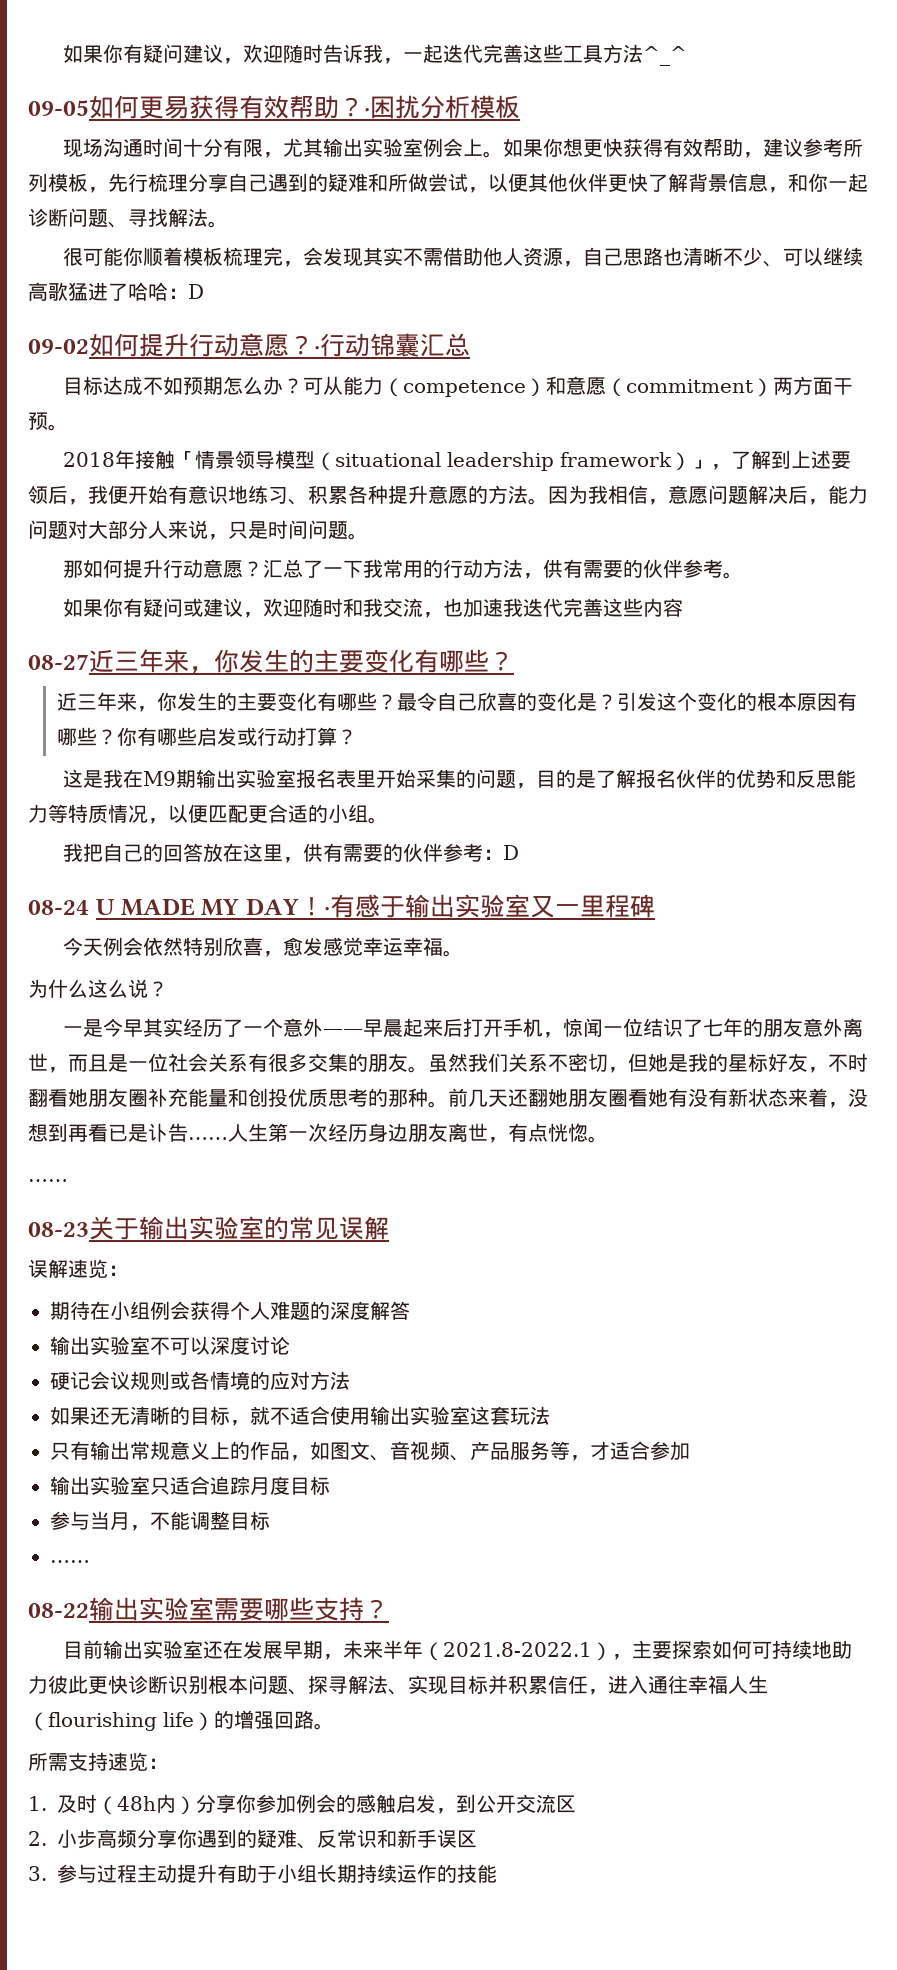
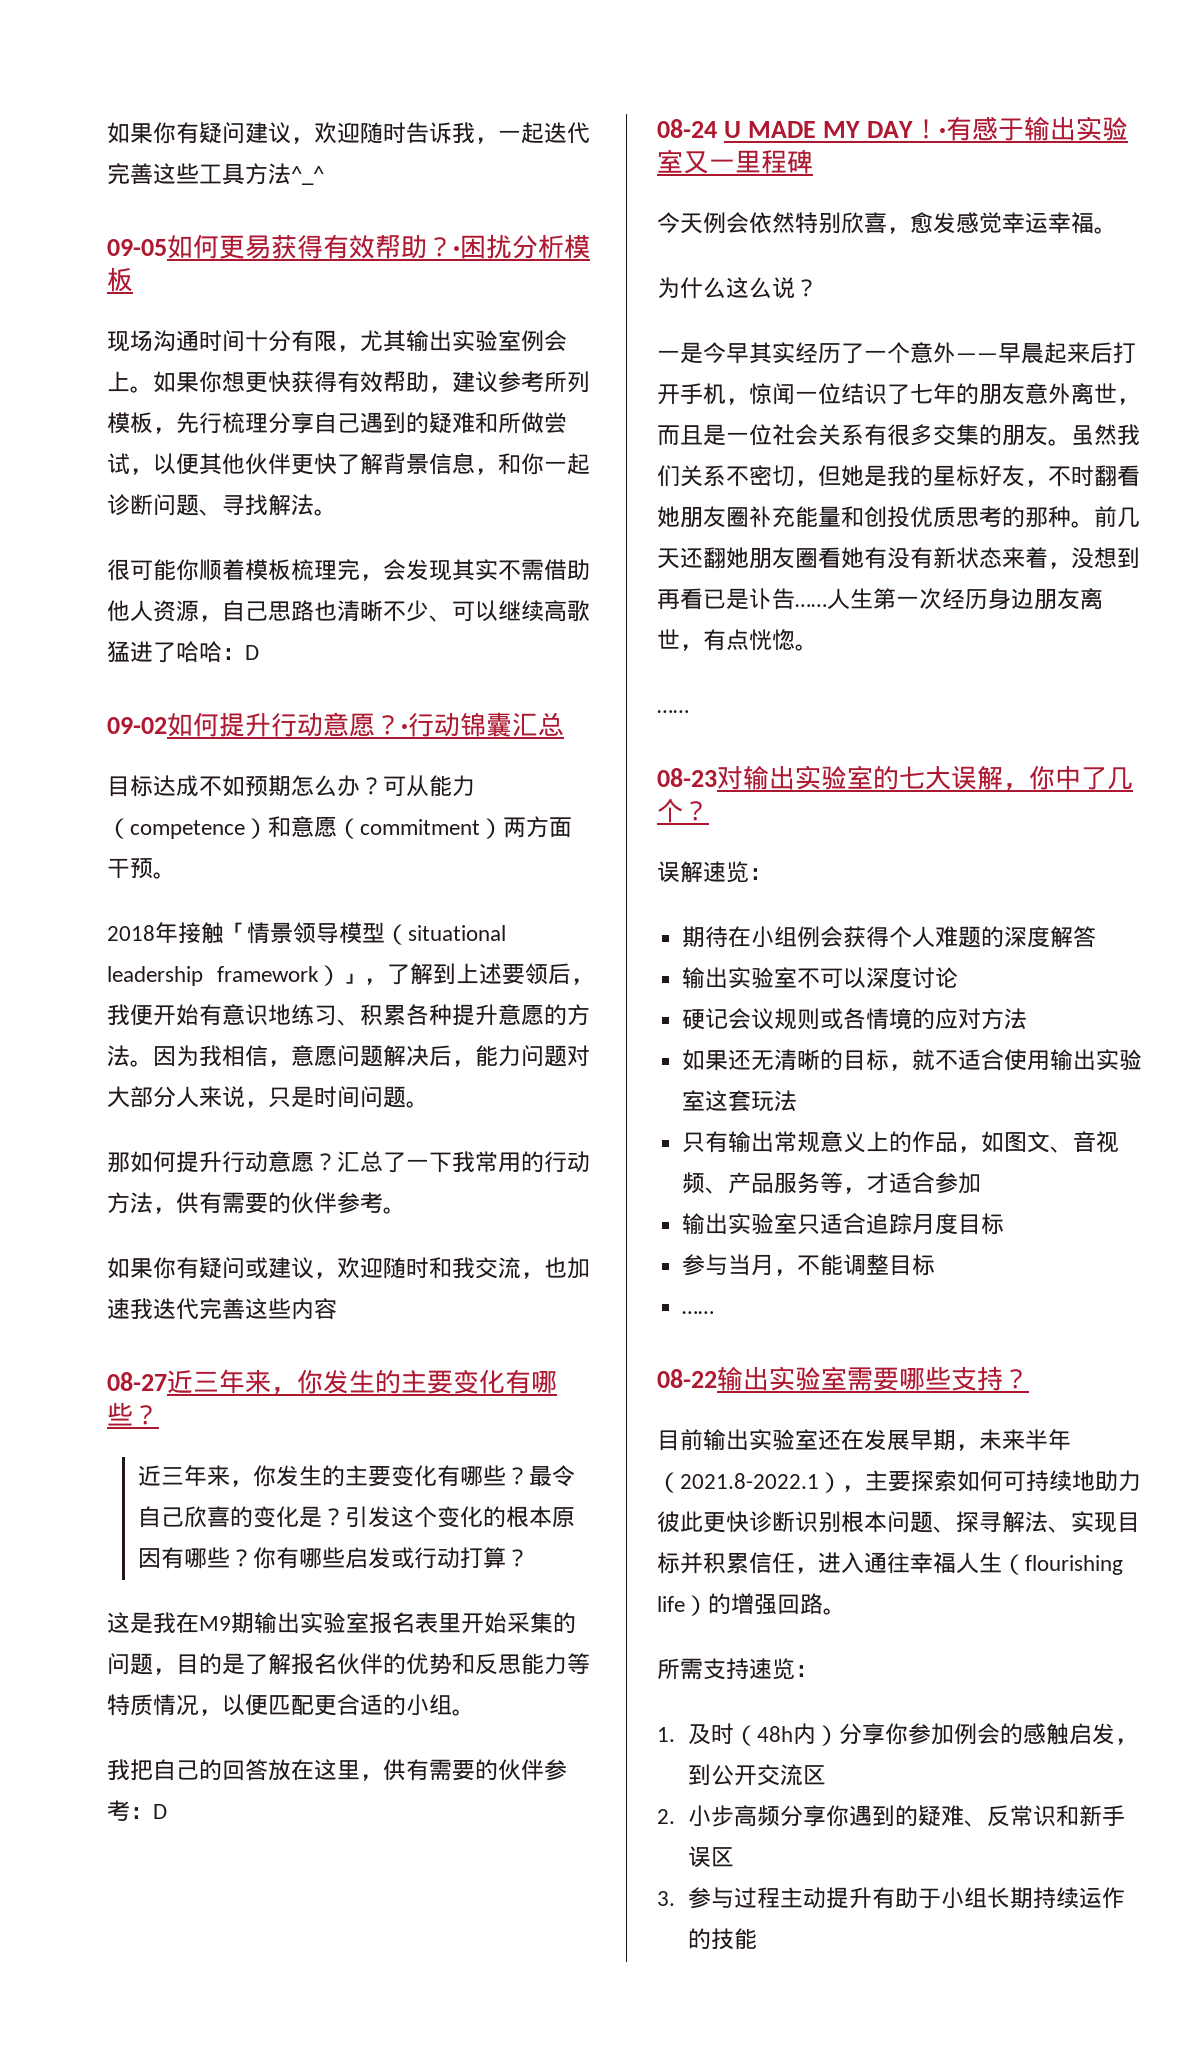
- 08-23关于输出实验室的常见误解
+ 08-23对输出实验室的七大误解，你中了几个？

